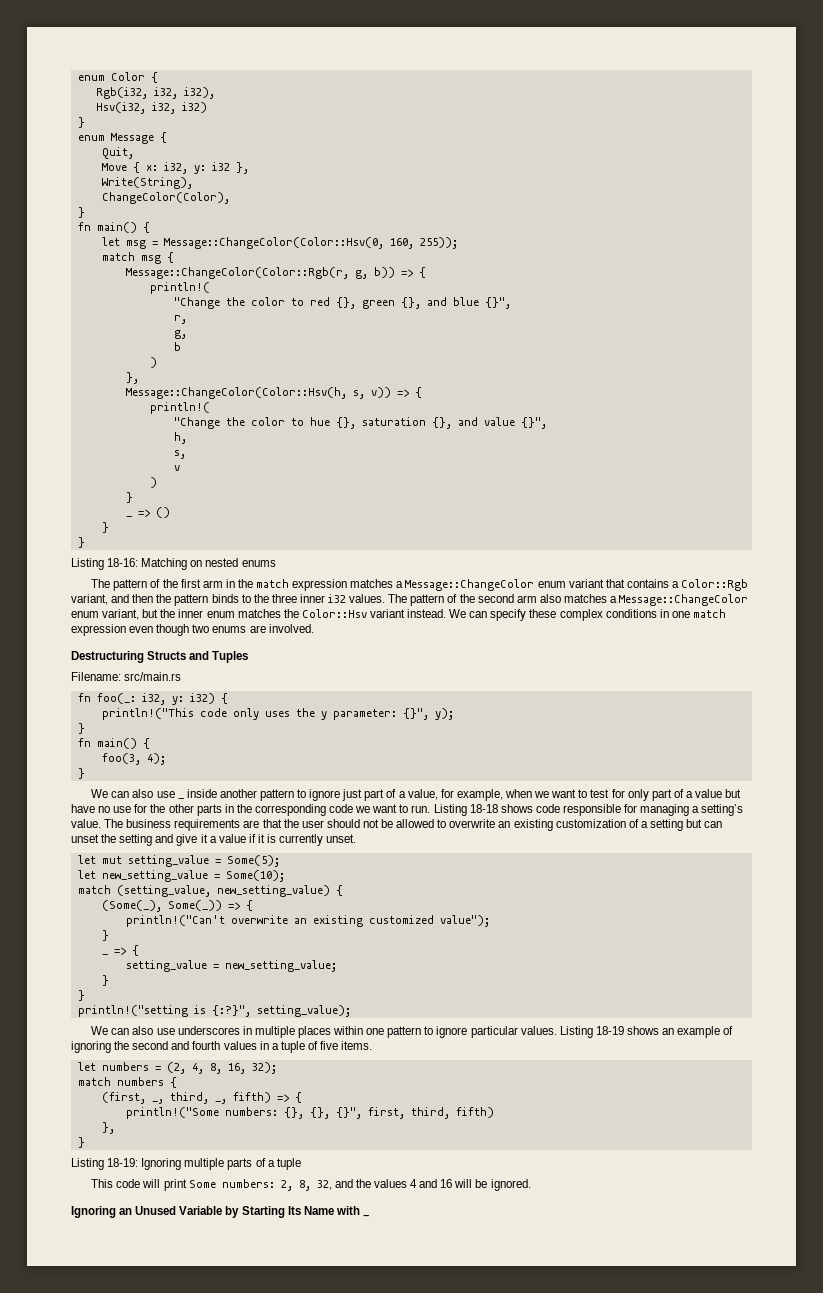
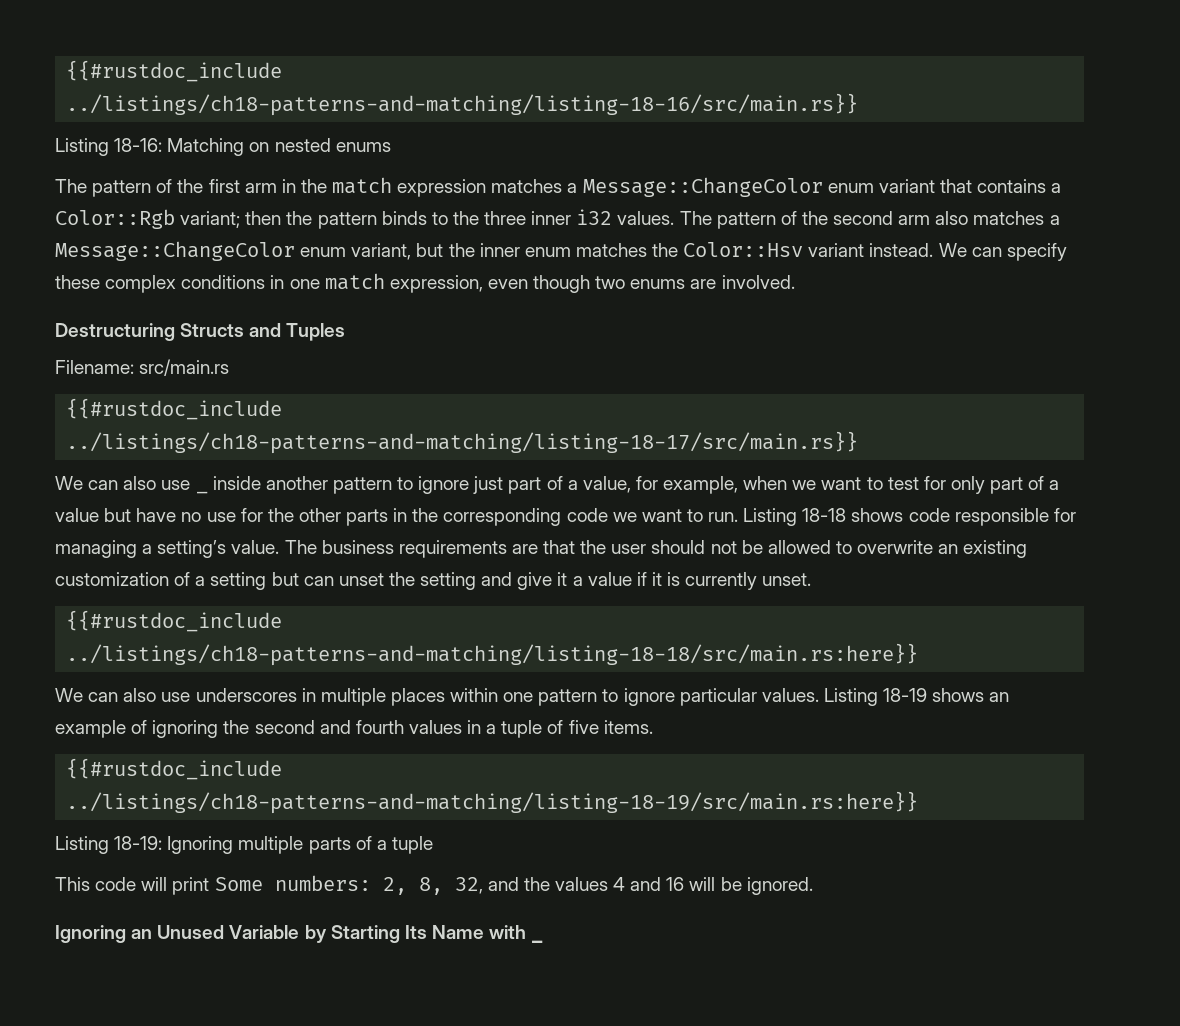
- enum Color {
- Rgb(i32, i32, i32),
- Hsv(i32, i32, i32)
- }
- enum Message {
- Quit,
- Move { x: i32, y: i32 },
- Write(String),
- ChangeColor(Color),
- }
- fn main() {
- let msg = Message::ChangeColor(Color::Hsv(0, 160, 255));
- match msg {
- Message::ChangeColor(Color::Rgb(r, g, b)) => {
- println!(
- "Change the color to red {}, green {}, and blue {}",
- r,
- g,
- b
- )
- },
- Message::ChangeColor(Color::Hsv(h, s, v)) => {
- println!(
- "Change the color to hue {}, saturation {}, and value {}",
- h,
- s,
- v
- )
- }
- _ => ()
- }
- }
+ {{#rustdoc_include ../listings/ch18-patterns-and-matching/listing-18-16/src/main.rs}}
- The pattern of the first arm in the match expression matches a Message::ChangeColor enum variant that contains a Color::Rgb variant, and then the pattern binds to the three inner i32 values.
+ The pattern of the first arm in the match expression matches a Message::ChangeColor enum variant that contains a Color::Rgb variant; then the pattern binds to the three inner i32 values.
- We can specify these complex conditions in one match expression even though two enums are involved.
+ We can specify these complex conditions in one match expression, even though two enums are involved.
- fn foo(_: i32, y: i32) {
- println!("This code only uses the y parameter: {}", y);
- }
- fn main() {
- foo(3, 4);
- }
+ {{#rustdoc_include ../listings/ch18-patterns-and-matching/listing-18-17/src/main.rs}}
- let mut setting_value = Some(5);
- let new_setting_value = Some(10);
- match (setting_value, new_setting_value) {
- (Some(_), Some(_)) => {
- println!("Can't overwrite an existing customized value");
- }
- _ => {
- setting_value = new_setting_value;
- }
- }
- println!("setting is {:?}", setting_value);
+ {{#rustdoc_include ../listings/ch18-patterns-and-matching/listing-18-18/src/main.rs:here}}
- let numbers = (2, 4, 8, 16, 32);
- match numbers {
- (first, _, third, _, fifth) => {
- println!("Some numbers: {}, {}, {}", first, third, fifth)
- },
- }
+ {{#rustdoc_include ../listings/ch18-patterns-and-matching/listing-18-19/src/main.rs:here}}

